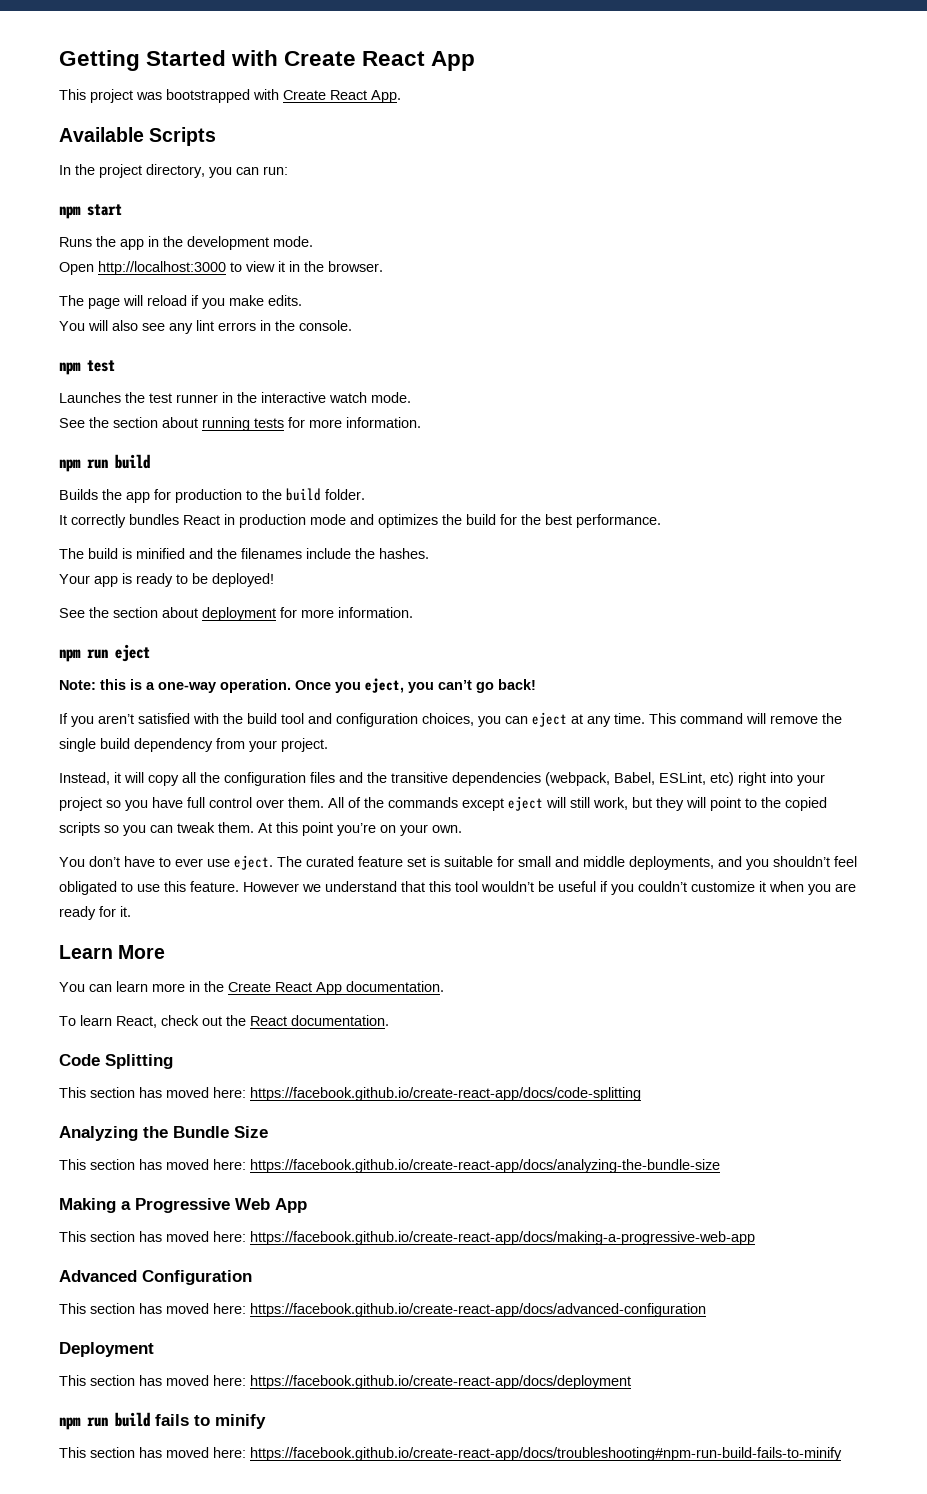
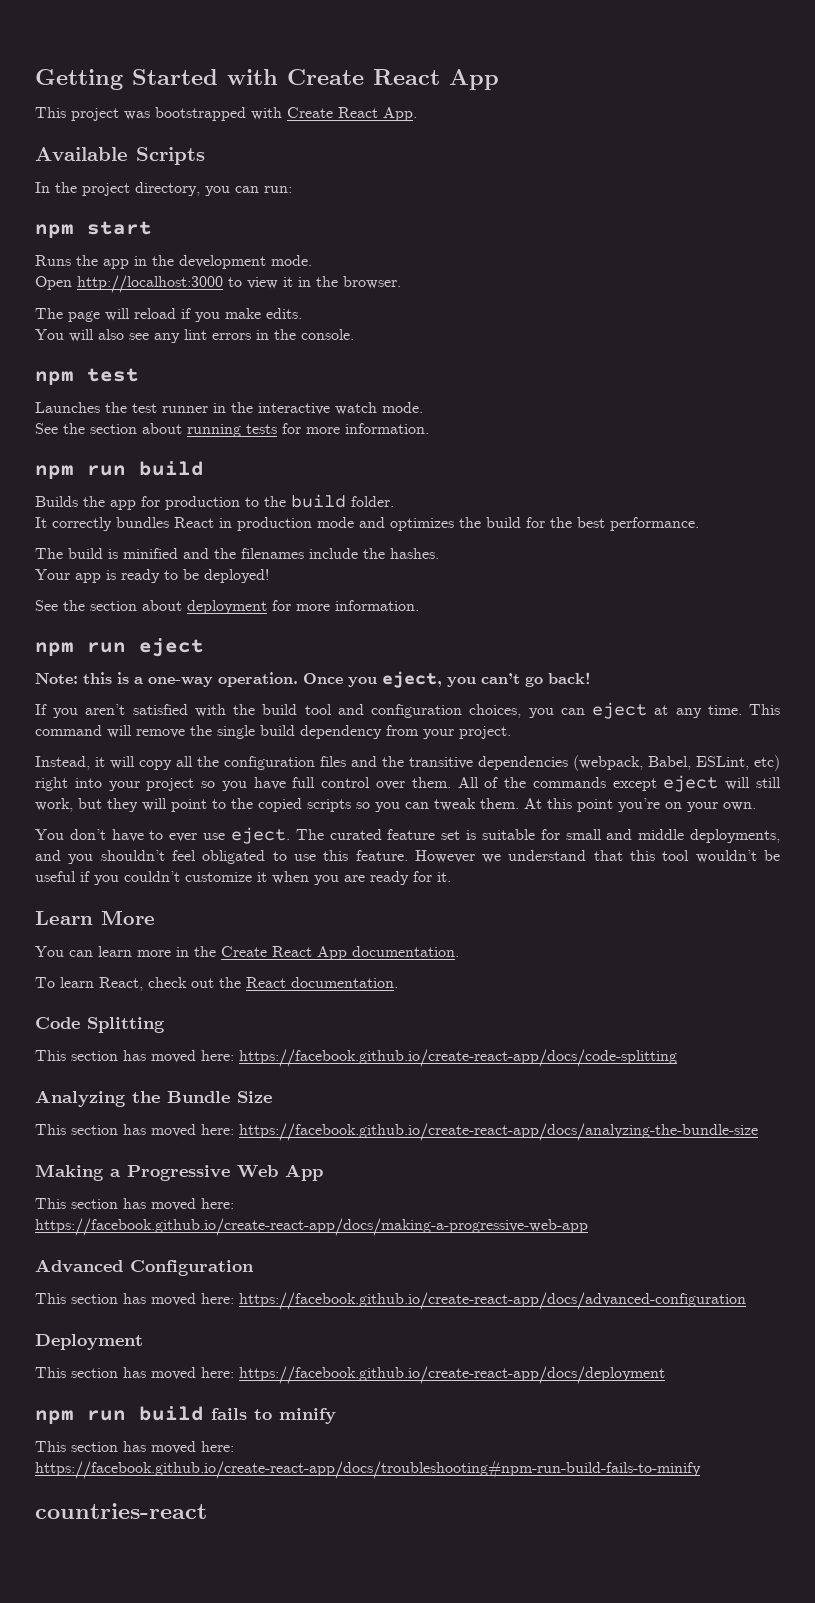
+ countries-react

